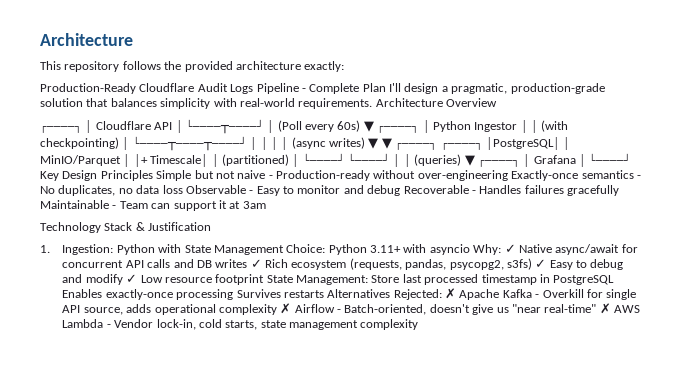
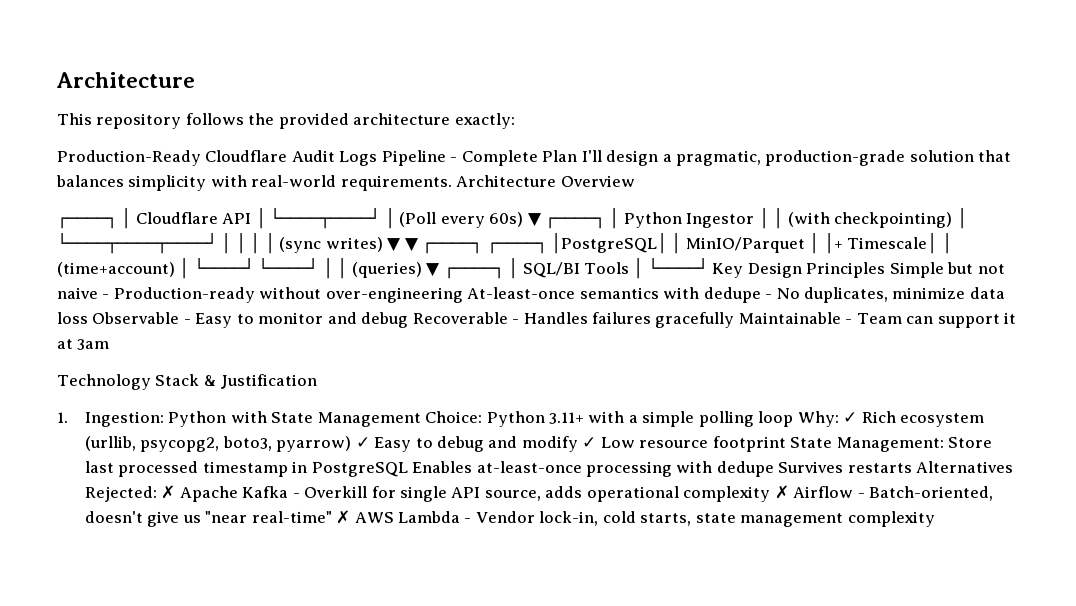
- ┌────┐ │ Cloudflare API │ └────┬────┘ │ (Poll every 60s) ▼ ┌────┐ │ Python Ingestor │ │ (with checkpointing) │ └────┬────┬────┘ │ │ │ │ (async writes) ▼ ▼ ┌────┐ ┌────┐ │PostgreSQL│ │ MinIO/Parquet │ │+ Timescale│ │ (partitioned) │ └────┘ └────┘ │ │ (queries) ▼ ┌────┐ │ Grafana │ └────┘ Key Design Principles Simple but not naive - Production-ready without over-engineering Exactly-once semantics - No duplicates, no data loss Observable - Easy to monitor and debug Recoverable - Handles failures gracefully Maintainable - Team can support it at 3am
+ ┌────┐ │ Cloudflare API │ └────┬────┘ │ (Poll every 60s) ▼ ┌────┐ │ Python Ingestor │ │ (with checkpointing) │ └────┬────┬────┘ │ │ │ │ (sync writes) ▼ ▼ ┌────┐ ┌────┐ │PostgreSQL│ │ MinIO/Parquet │ │+ Timescale│ │ (time+account) │ └────┘ └────┘ │ │ (queries) ▼ ┌────┐ │ SQL/BI Tools │ └────┘ Key Design Principles Simple but not naive - Production-ready without over-engineering At-least-once semantics with dedupe - No duplicates, minimize data loss Observable - Easy to monitor and debug Recoverable - Handles failures gracefully Maintainable - Team can support it at 3am
- Python 3.11+ with asyncio Why: ✓ Native async/await for concurrent API calls and DB writes ✓ Rich ecosystem (requests, pandas, psycopg2, s3fs) ✓ Easy to debug and modify ✓ Low resource footprint State Management:
+ Python 3.11+ with a simple polling loop Why: ✓ Rich ecosystem (urllib, psycopg2, boto3, pyarrow) ✓ Easy to debug and modify ✓ Low resource footprint State Management:
- Store last processed timestamp in PostgreSQL Enables exactly-once processing Survives restarts Alternatives Rejected:
+ Store last processed timestamp in PostgreSQL Enables at-least-once processing with dedupe Survives restarts Alternatives Rejected:

